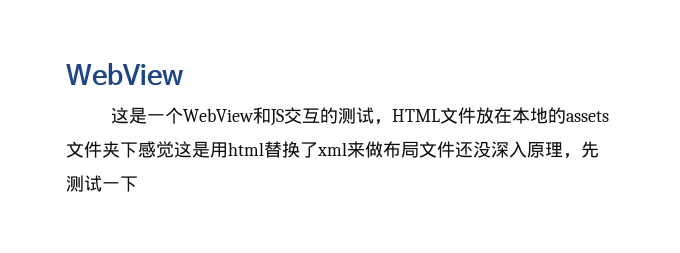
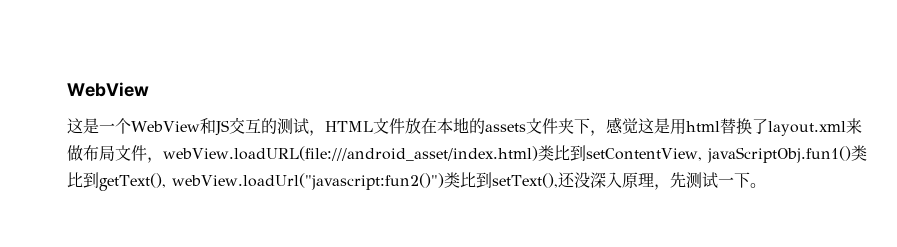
- 这是一个WebView和JS交互的测试，HTML文件放在本地的assets文件夹下感觉这是用html替换了xml来做布局文件还没深入原理，先测试一下
+ 这是一个WebView和JS交互的测试，HTML文件放在本地的assets文件夹下，感觉这是用html替换了layout.xml来做布局文件，webView.loadURL(file:///android_asset/index.html)类比到setContentView, javaScriptObj.fun1()类比到getText(), webView.loadUrl("javascript:fun2()")类比到setText(),还没深入原理，先测试一下。

